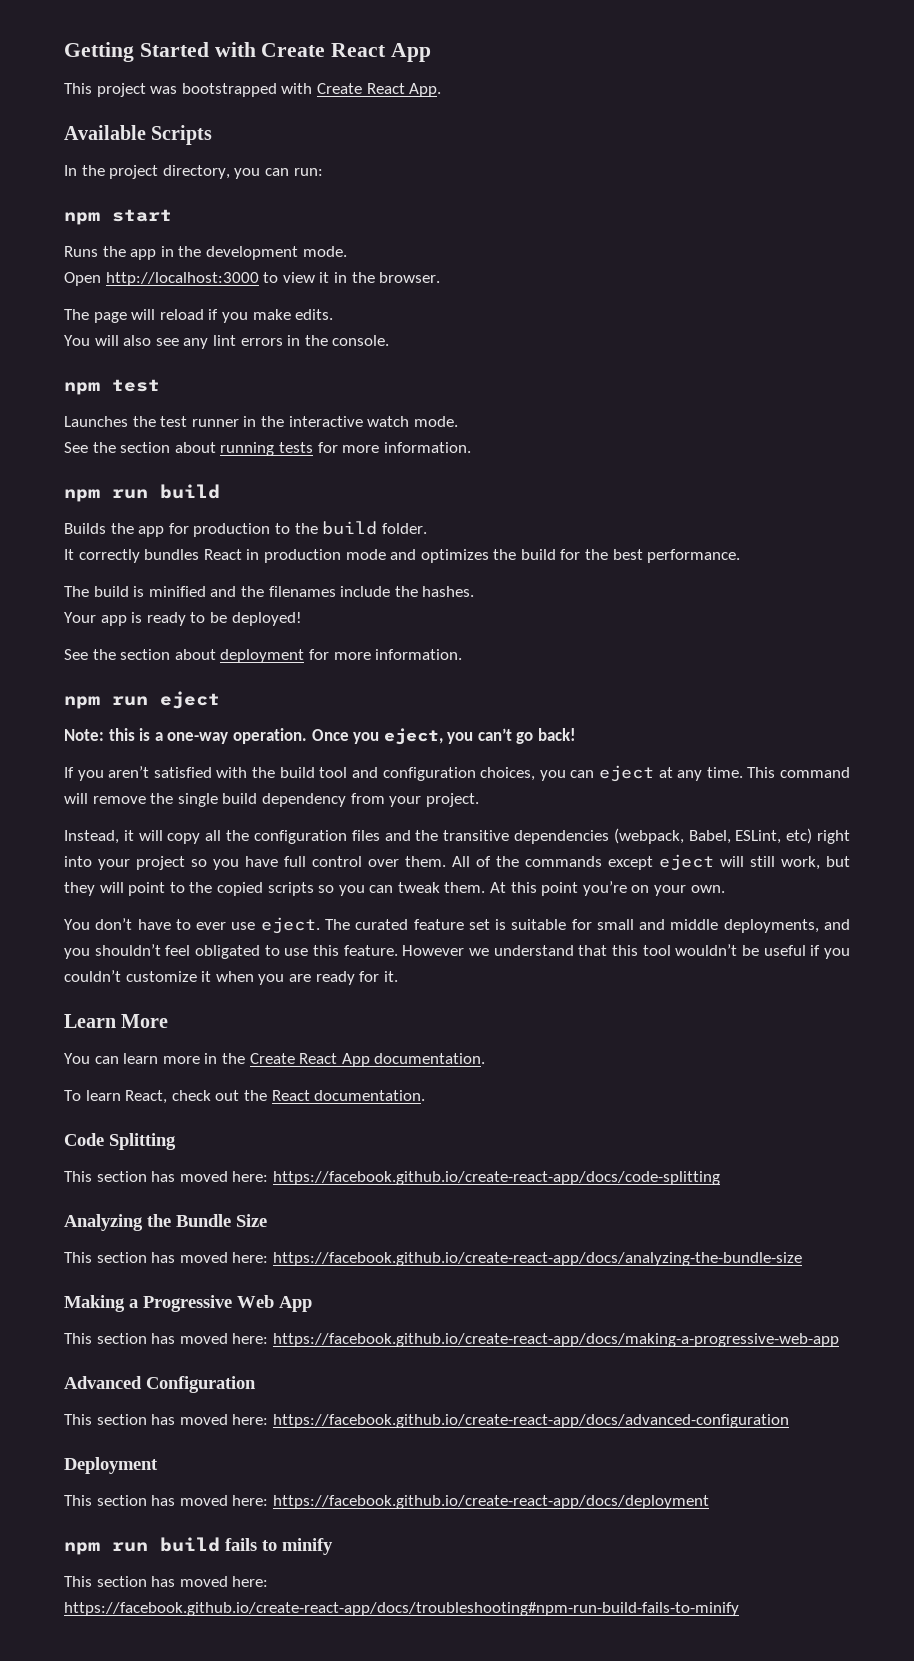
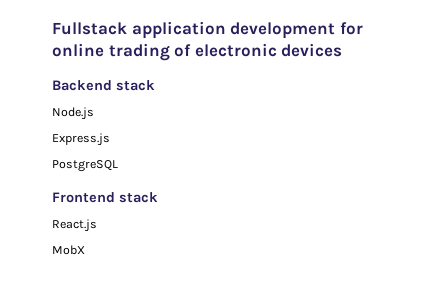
- Getting Started with Create React App
- This project was bootstrapped with Create React App.
- Available Scripts
- In the project directory, you can run:
- npm start
- Runs the app in the development mode.
- Open http://localhost:3000 to view it in the browser.
- The page will reload if you make edits.
- You will also see any lint errors in the console.
- npm test
- Launches the test runner in the interactive watch mode.
- See the section about running tests for more information.
- npm run build
- Builds the app for production to the build folder.
- It correctly bundles React in production mode and optimizes the build for the best performance.
- The build is minified and the filenames include the hashes.
- Your app is ready to be deployed!
- See the section about deployment for more information.
- npm run eject
- Note: this is a one-way operation. Once you eject, you can’t go back!
- If you aren’t satisfied with the build tool and configuration choices, you can eject at any time. This command will remove the single build dependency from your project.
- Instead, it will copy all the configuration files and the transitive dependencies (webpack, Babel, ESLint, etc) right into your project so you have full control over them. All of the commands except eject will still work, but they will point to the copied scripts so you can tweak them. At this point you’re on your own.
- You don’t have to ever use eject. The curated feature set is suitable for small and middle deployments, and you shouldn’t feel obligated to use this feature. However we understand that this tool wouldn’t be useful if you couldn’t customize it when you are ready for it.
- Learn More
- You can learn more in the Create React App documentation.
- To learn React, check out the React documentation.
- Code Splitting
- This section has moved here: https://facebook.github.io/create-react-app/docs/code-splitting
- Analyzing the Bundle Size
- This section has moved here: https://facebook.github.io/create-react-app/docs/analyzing-the-bundle-size
- Making a Progressive Web App
- This section has moved here: https://facebook.github.io/create-react-app/docs/making-a-progressive-web-app
- Advanced Configuration
- This section has moved here: https://facebook.github.io/create-react-app/docs/advanced-configuration
- Deployment
- This section has moved here: https://facebook.github.io/create-react-app/docs/deployment
- npm run build fails to minify
- This section has moved here: https://facebook.github.io/create-react-app/docs/troubleshooting#npm-run-build-fails-to-minify
+ Fullstack application development for online trading of electronic devices
+ Backend stack
+ Node.js
+ Express.js
+ PostgreSQL
+ Frontend stack
+ React.js
+ MobX

